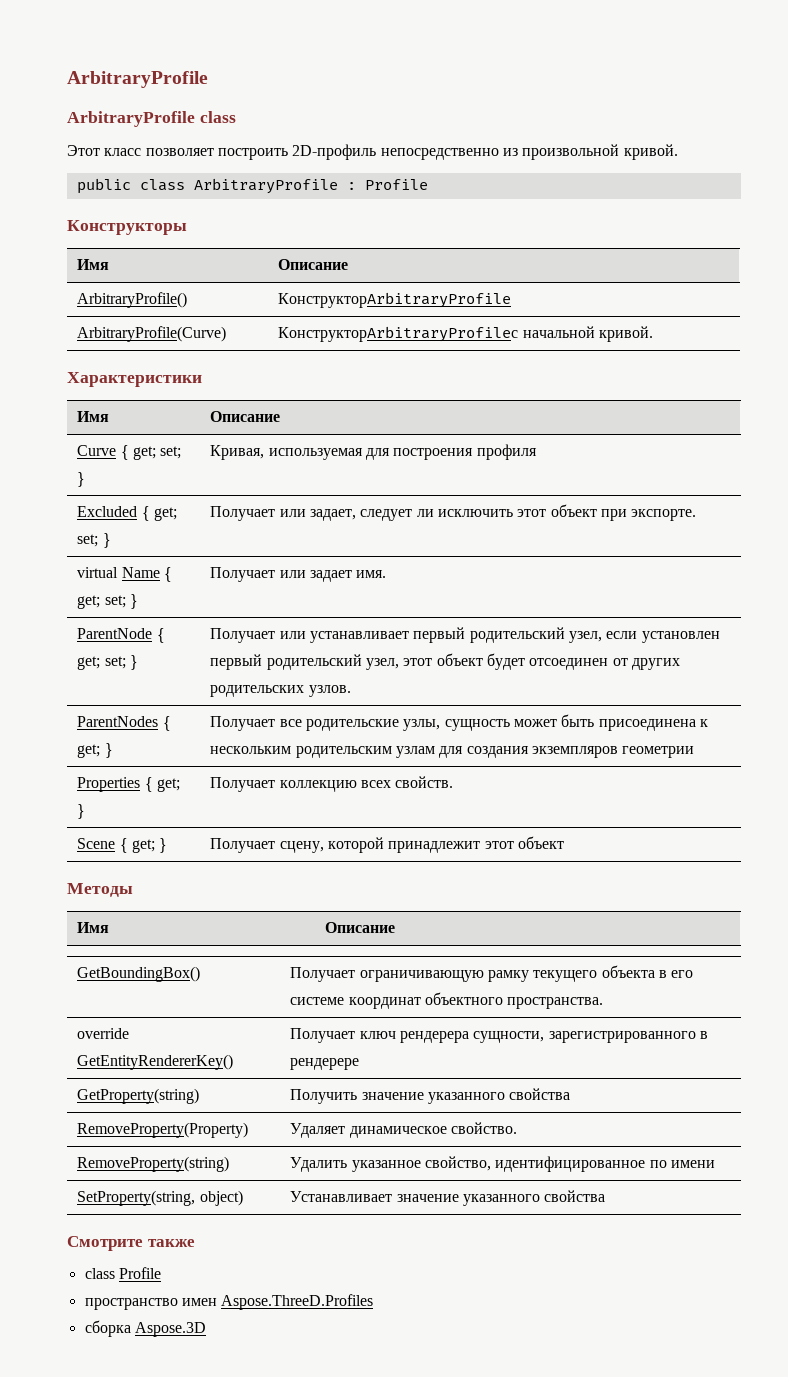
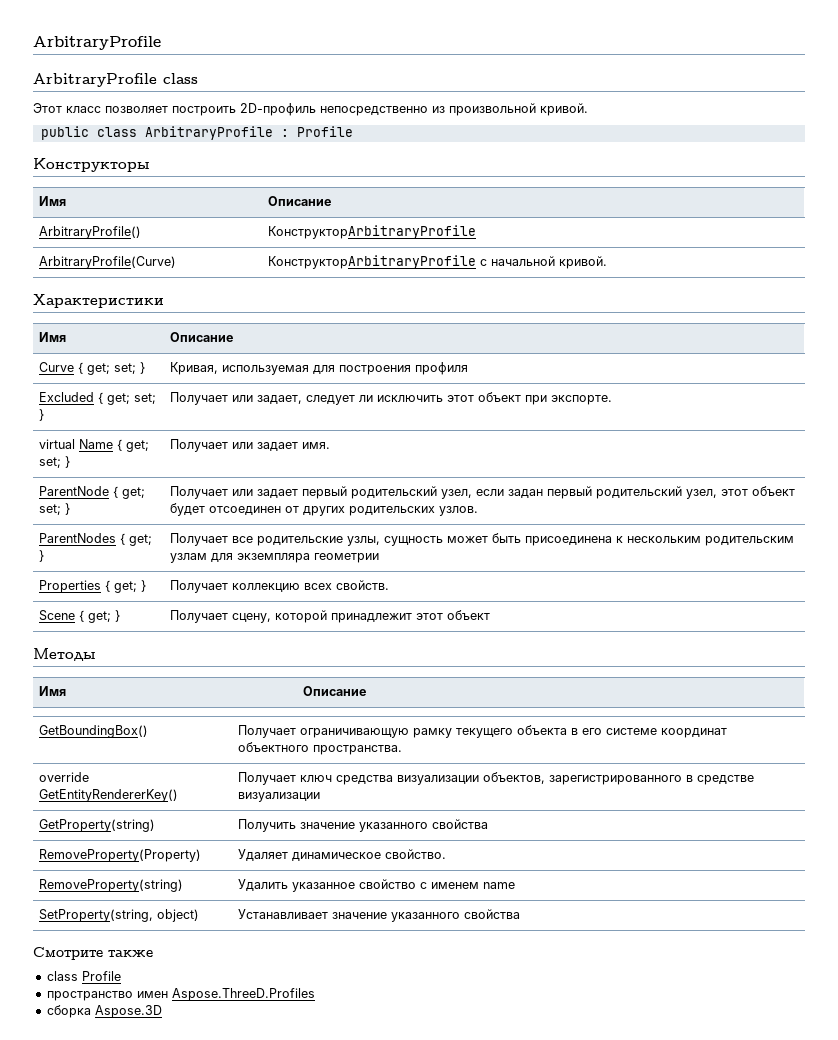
- ArbitraryProfile(Curve) | КонструкторArbitraryProfileс начальной кривой.
+ ArbitraryProfile(Curve) | КонструкторArbitraryProfile с начальной кривой.
- ParentNode { get; set; } | Получает или устанавливает первый родительский узел, если установлен первый родительский узел, этот объект будет отсоединен от других родительских узлов.
+ ParentNode { get; set; } | Получает или задает первый родительский узел, если задан первый родительский узел, этот объект будет отсоединен от других родительских узлов.
- ParentNodes { get; } | Получает все родительские узлы, сущность может быть присоединена к нескольким родительским узлам для создания экземпляров геометрии
+ ParentNodes { get; } | Получает все родительские узлы, сущность может быть присоединена к нескольким родительским узлам для экземпляра геометрии
- override GetEntityRendererKey() | Получает ключ рендерера сущности, зарегистрированного в рендерере
+ override GetEntityRendererKey() | Получает ключ средства визуализации объектов, зарегистрированного в средстве визуализации
- RemoveProperty(string) | Удалить указанное свойство, идентифицированное по имени
+ RemoveProperty(string) | Удалить указанное свойство с именем name

